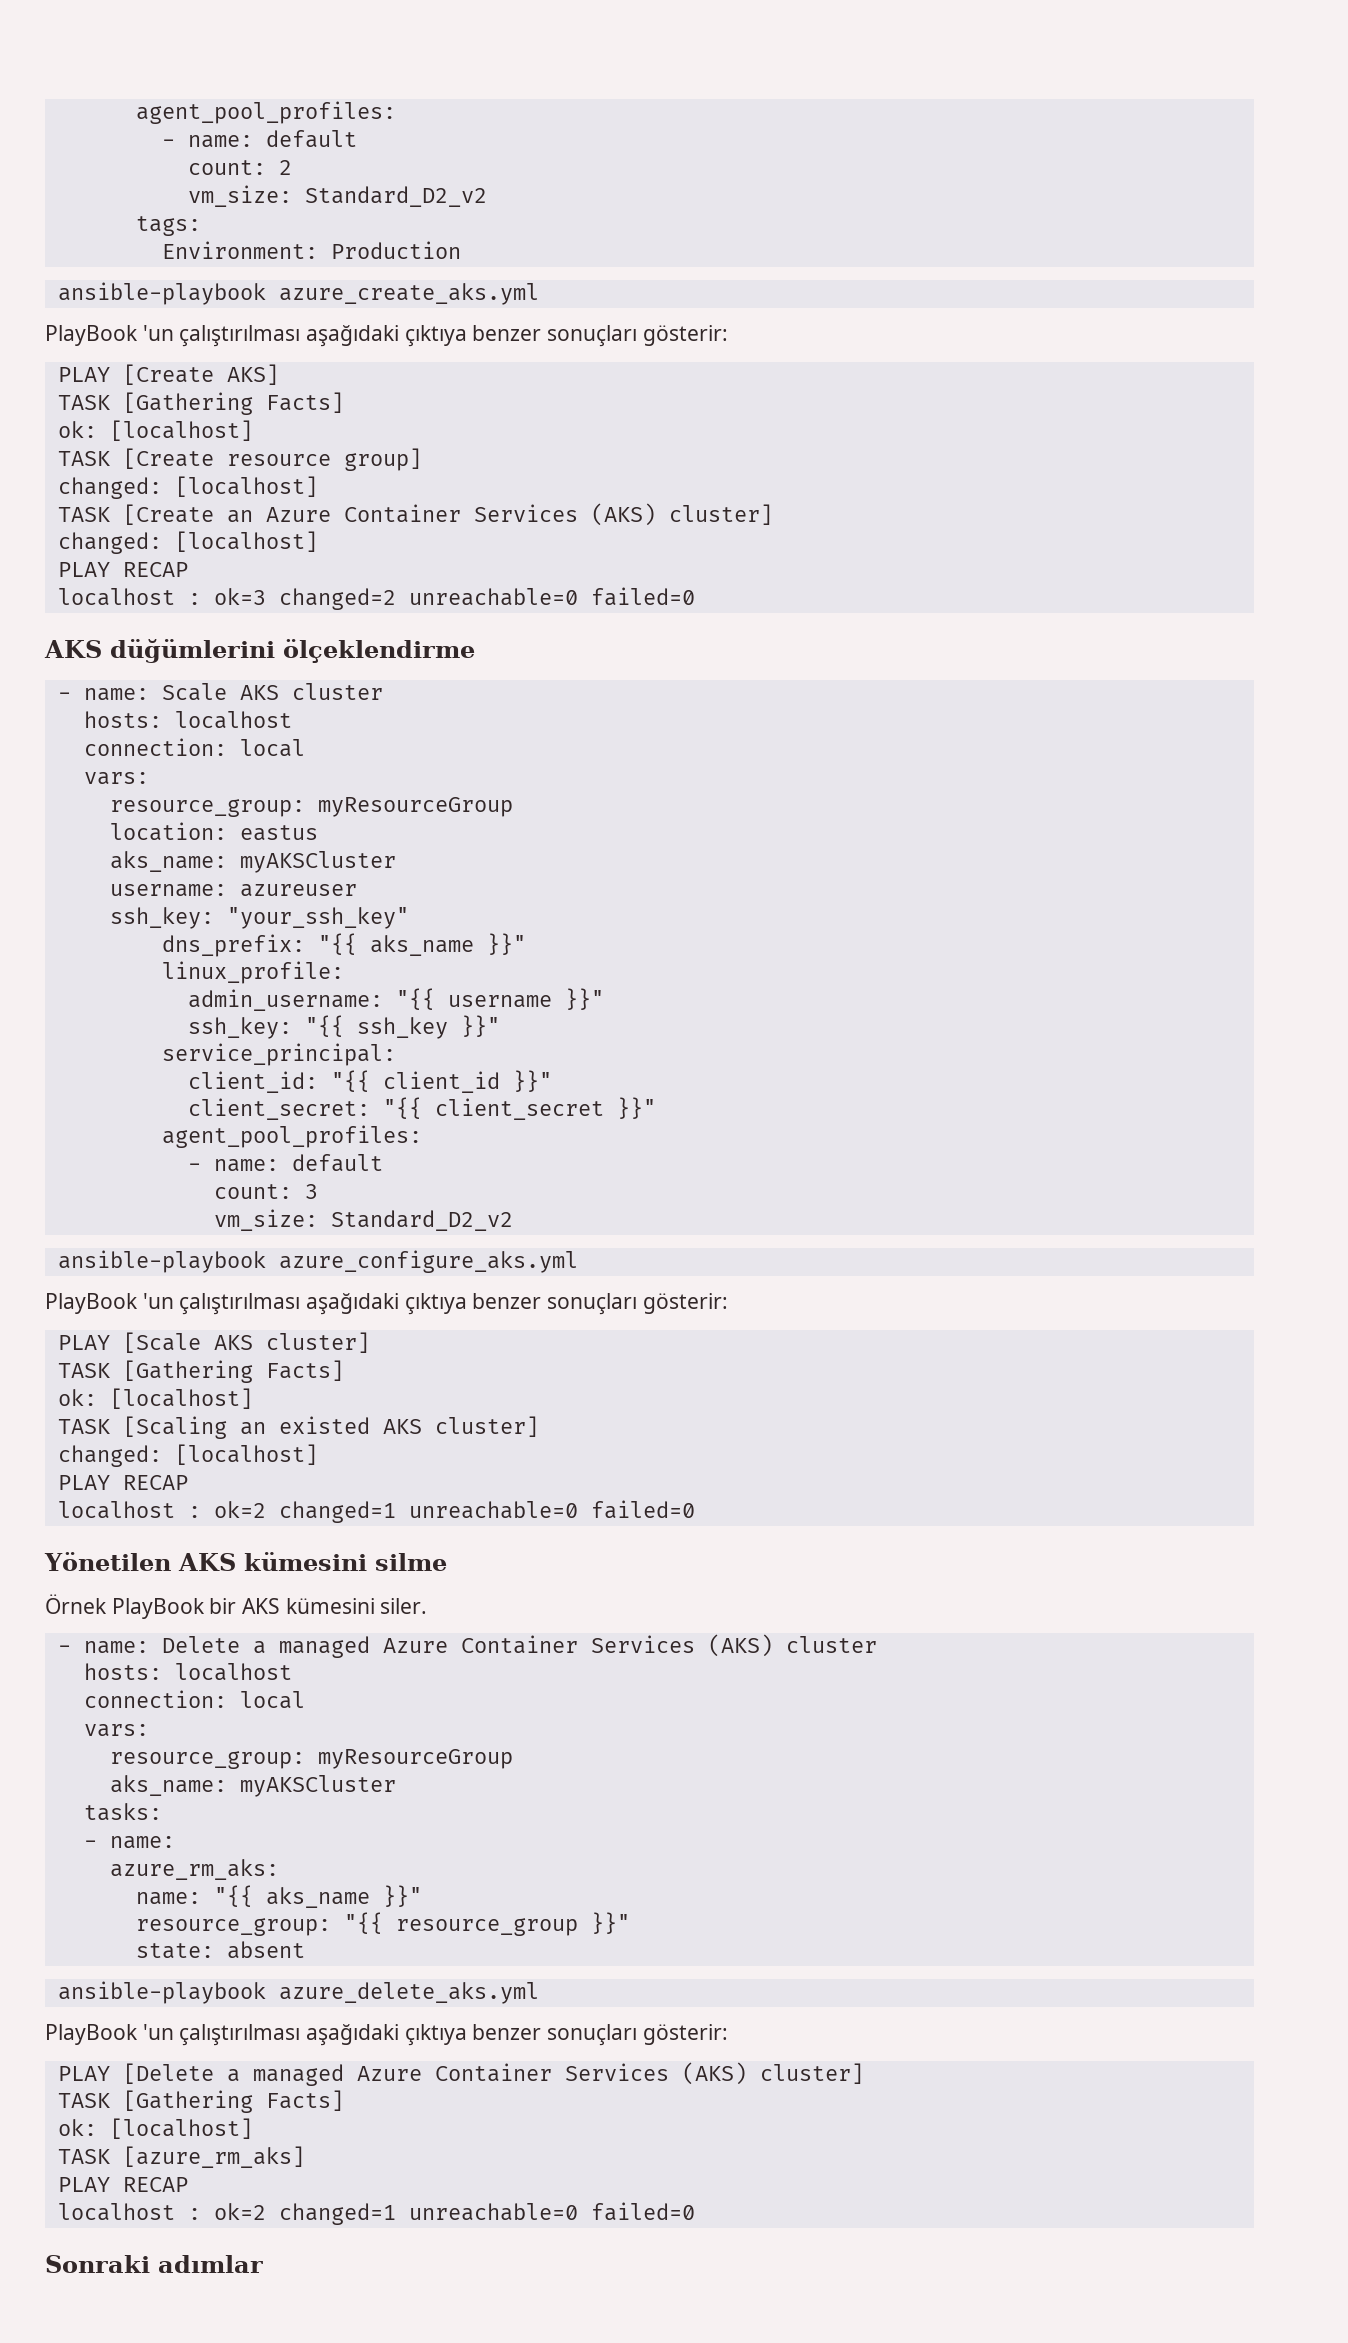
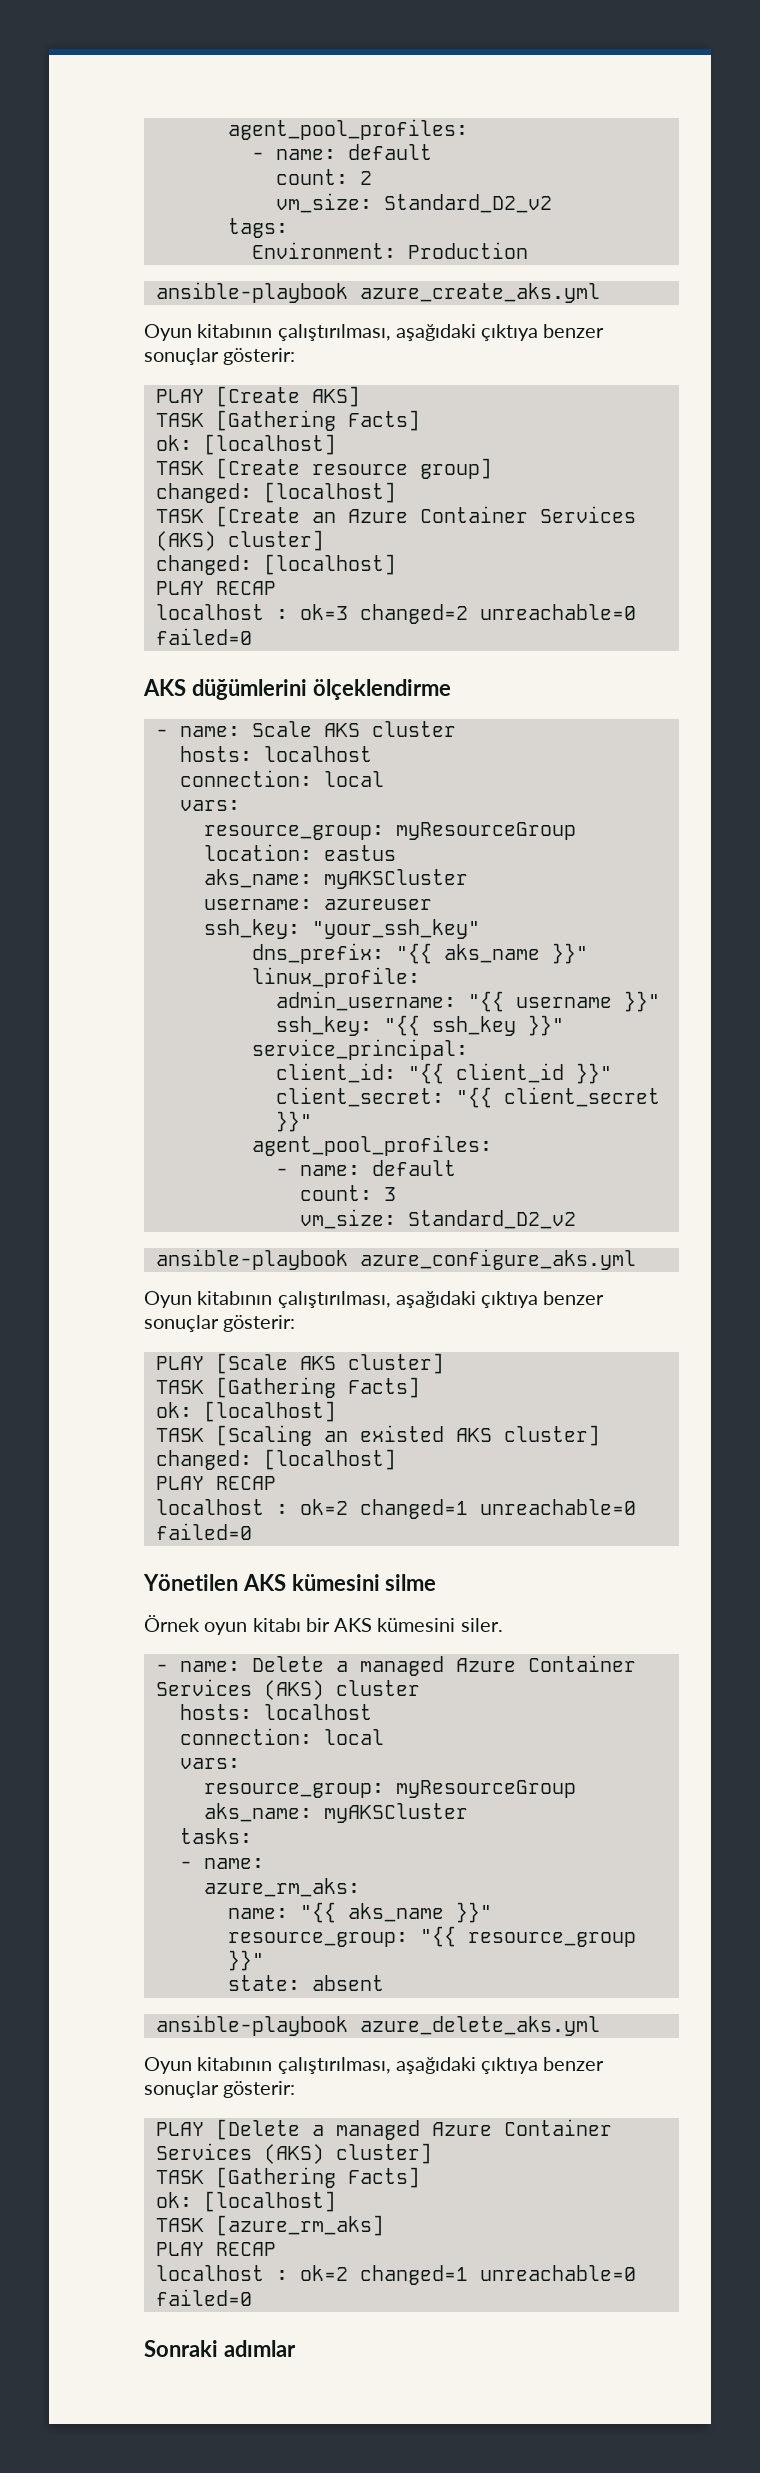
  ansible-playbook azure_create_aks.yml
- PlayBook 'un çalıştırılması aşağıdaki çıktıya benzer sonuçları gösterir:
+ Oyun kitabının çalıştırılması, aşağıdaki çıktıya benzer sonuçlar gösterir:
  ansible-playbook azure_configure_aks.yml
- PlayBook 'un çalıştırılması aşağıdaki çıktıya benzer sonuçları gösterir:
+ Oyun kitabının çalıştırılması, aşağıdaki çıktıya benzer sonuçlar gösterir:
- Örnek PlayBook bir AKS kümesini siler.
+ Örnek oyun kitabı bir AKS kümesini siler.
  ansible-playbook azure_delete_aks.yml
- PlayBook 'un çalıştırılması aşağıdaki çıktıya benzer sonuçları gösterir:
+ Oyun kitabının çalıştırılması, aşağıdaki çıktıya benzer sonuçlar gösterir:

